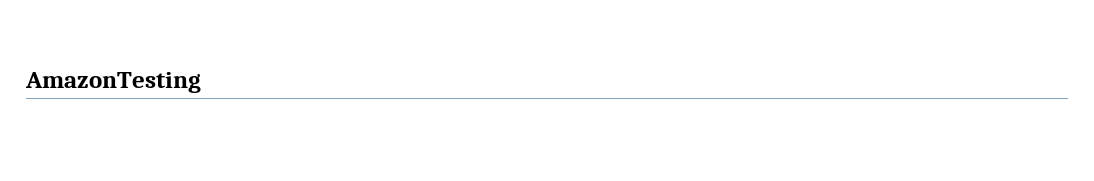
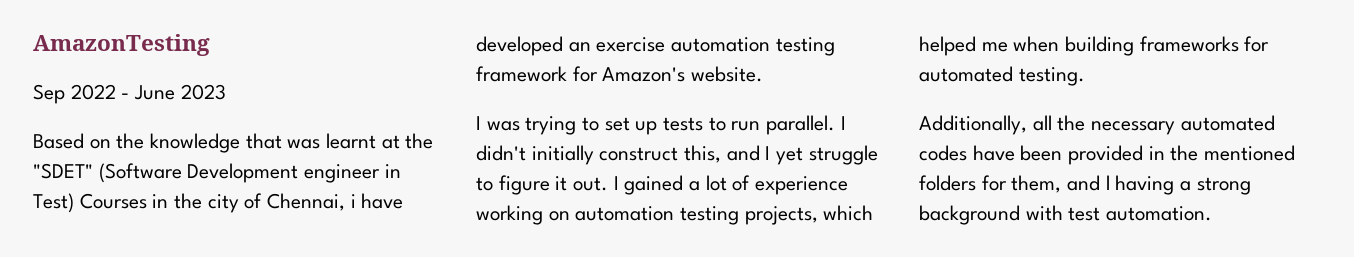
+ Sep 2022 - June 2023
+ Based on the knowledge that was learnt at the "SDET" (Software Development engineer in Test) Courses in the city of Chennai, i have developed an exercise automation testing framework for Amazon's website.
+ I was trying to set up tests to run parallel. I didn't initially construct this, and I yet struggle to figure it out. I gained a lot of experience working on automation testing projects, which helped me when building frameworks for automated testing.
+ Additionally, all the necessary automated codes have been provided in the mentioned folders for them, and l having a strong background with test automation.

